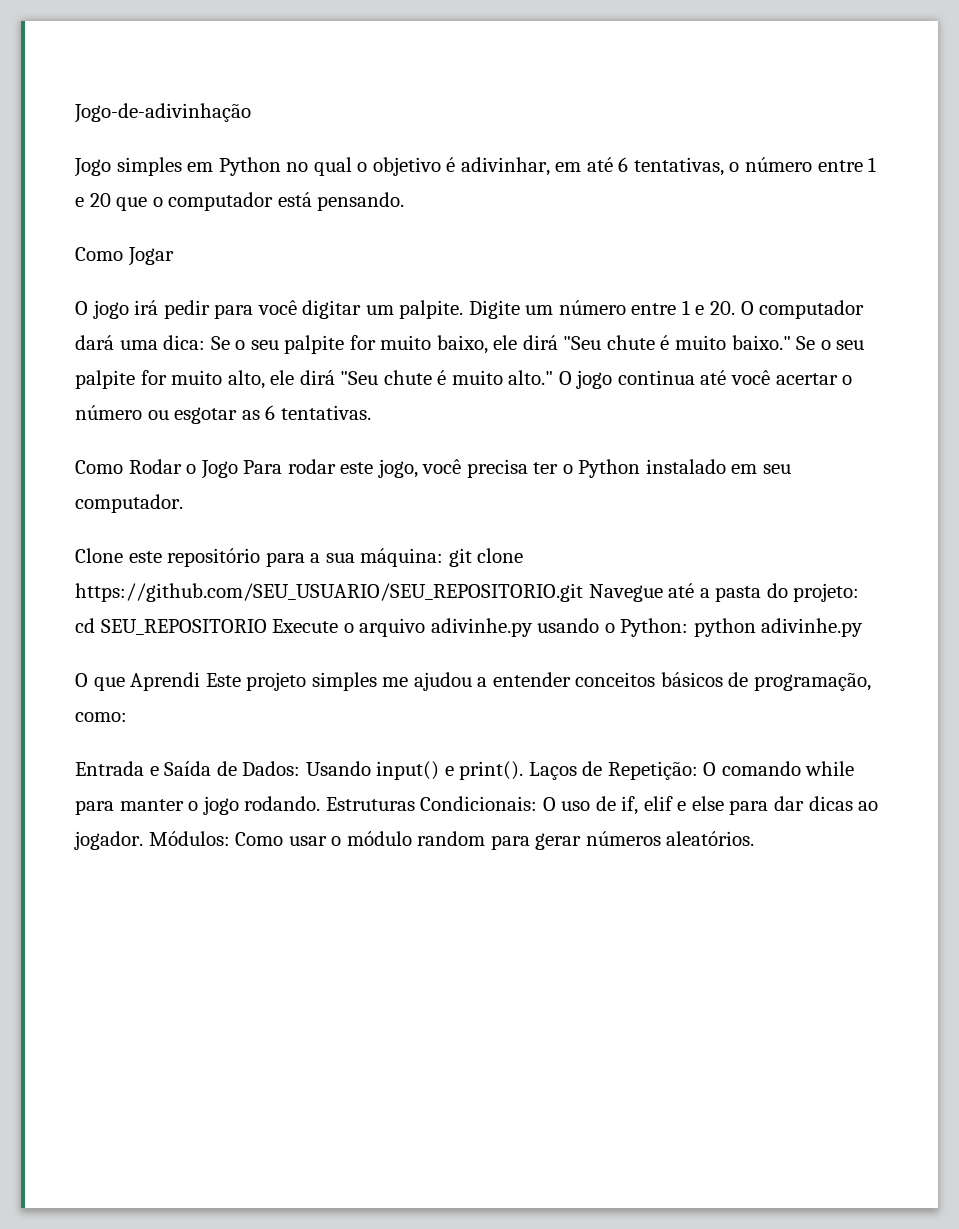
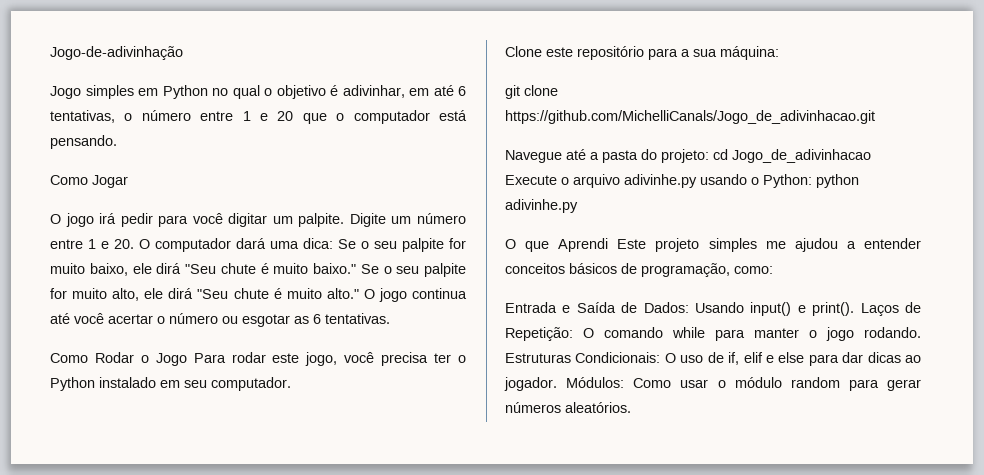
- Clone este repositório para a sua máquina: git clone https://github.com/SEU_USUARIO/SEU_REPOSITORIO.git Navegue até a pasta do projeto: cd SEU_REPOSITORIO Execute o arquivo adivinhe.py usando o Python: python adivinhe.py
+ Clone este repositório para a sua máquina:
+ git clone https://github.com/MichelliCanals/Jogo_de_adivinhacao.git
+ Navegue até a pasta do projeto: cd Jogo_de_adivinhacao Execute o arquivo adivinhe.py usando o Python: python adivinhe.py

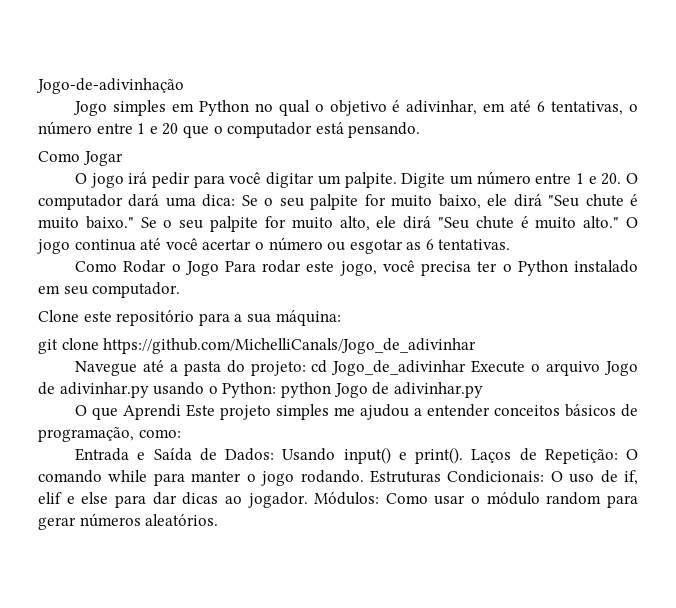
- git clone https://github.com/MichelliCanals/Jogo_de_adivinhacao.git
+ git clone https://github.com/MichelliCanals/Jogo_de_adivinhar
- Navegue até a pasta do projeto: cd Jogo_de_adivinhacao Execute o arquivo adivinhe.py usando o Python: python adivinhe.py
+ Navegue até a pasta do projeto: cd Jogo_de_adivinhar Execute o arquivo Jogo de adivinhar.py usando o Python: python Jogo de adivinhar.py

